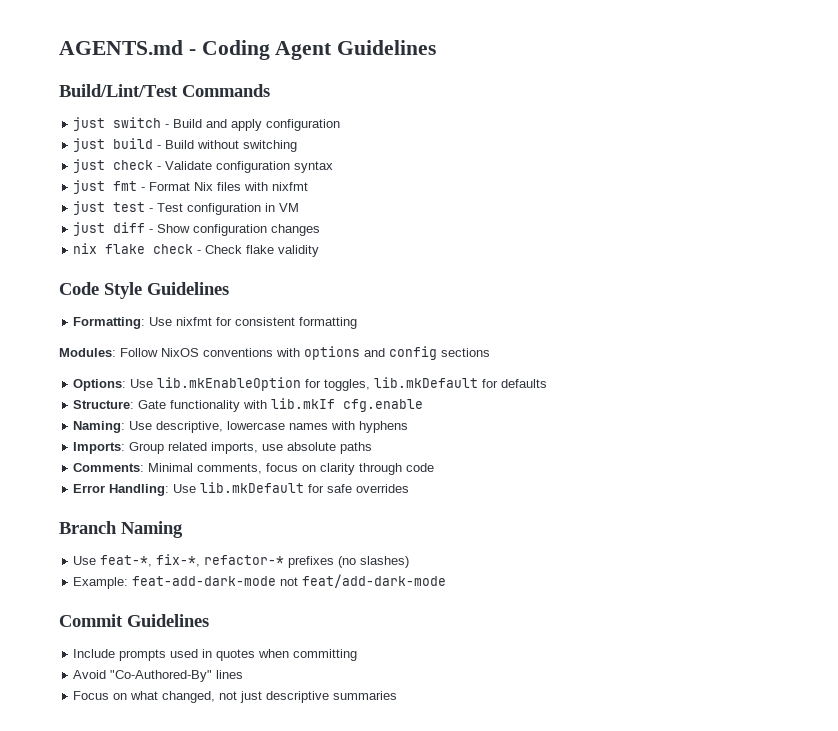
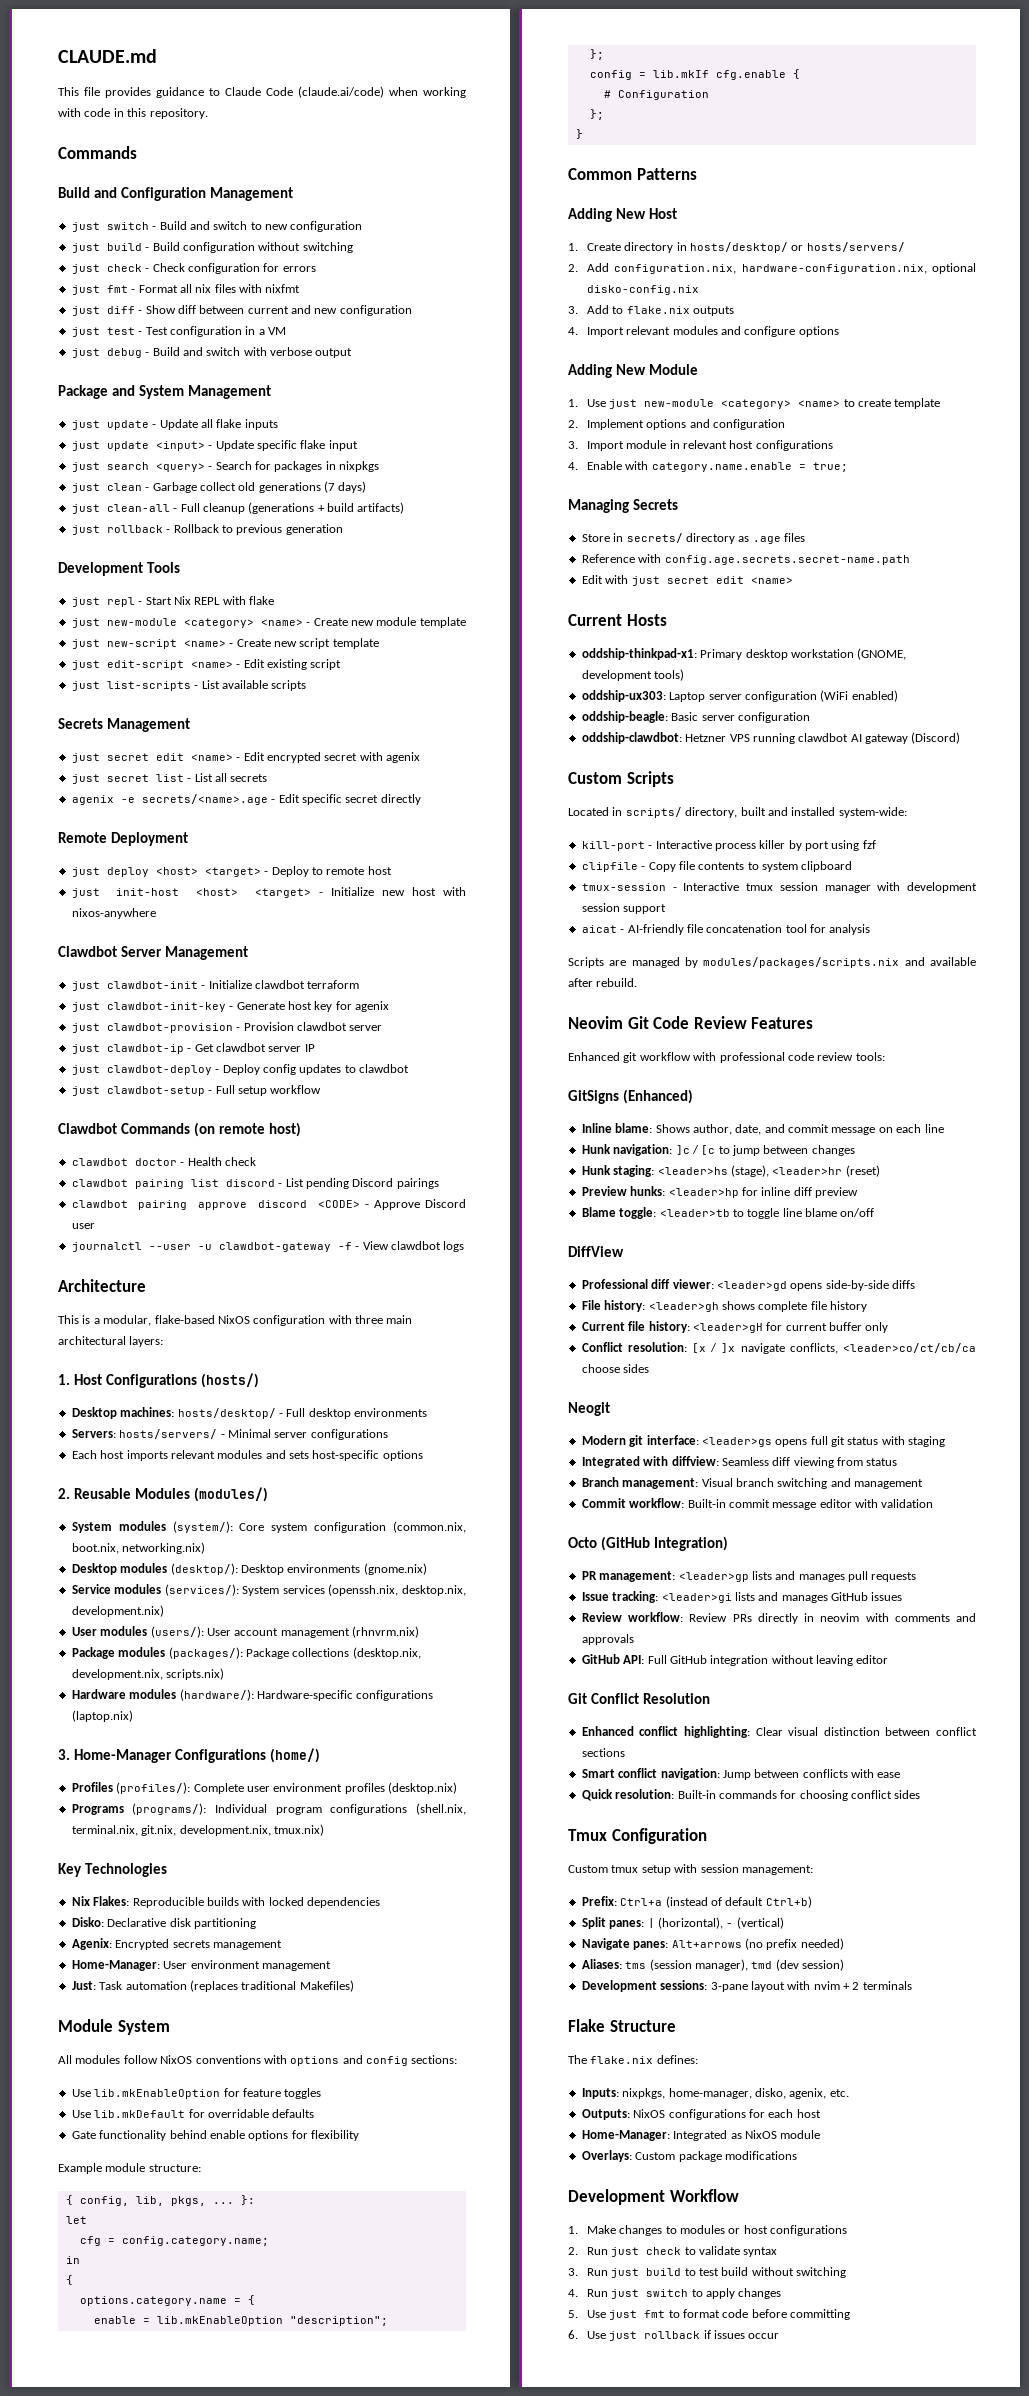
- AGENTS.md - Coding Agent Guidelines
- Build/Lint/Test Commands
+ CLAUDE.md
+ This file provides guidance to Claude Code (claude.ai/code) when working with code in this repository.
+ Commands
+ Build and Configuration Management
- just switch - Build and apply configuration
+ just switch - Build and switch to new configuration
- just build - Build without switching
+ just build - Build configuration without switching
- just check - Validate configuration syntax
+ just check - Check configuration for errors
- just fmt - Format Nix files with nixfmt
+ just fmt - Format all nix files with nixfmt
+ just diff - Show diff between current and new configuration
- just test - Test configuration in VM
+ just test - Test configuration in a VM
- just diff - Show configuration changes
- nix flake check - Check flake validity
- Code Style Guidelines
- Formatting: Use nixfmt for consistent formatting
- Modules: Follow NixOS conventions with options and config sections
- Options: Use lib.mkEnableOption for toggles, lib.mkDefault for defaults
- Structure: Gate functionality with lib.mkIf cfg.enable
- Naming: Use descriptive, lowercase names with hyphens
- Imports: Group related imports, use absolute paths
- Comments: Minimal comments, focus on clarity through code
- Error Handling: Use lib.mkDefault for safe overrides
- Branch Naming
- Use feat-*, fix-*, refactor-* prefixes (no slashes)
- Example: feat-add-dark-mode not feat/add-dark-mode
- Commit Guidelines
- Include prompts used in quotes when committing
- Avoid "Co-Authored-By" lines
- Focus on what changed, not just descriptive summaries
+ just debug - Build and switch with verbose output
+ Package and System Management
+ just update - Update all flake inputs
+ just update <input> - Update specific flake input
+ just search <query> - Search for packages in nixpkgs
+ just clean - Garbage collect old generations (7 days)
+ just clean-all - Full cleanup (generations + build artifacts)
+ just rollback - Rollback to previous generation
+ Development Tools
+ just repl - Start Nix REPL with flake
+ just new-module <category> <name> - Create new module template
+ just new-script <name> - Create new script template
+ just edit-script <name> - Edit existing script
+ just list-scripts - List available scripts
+ Secrets Management
+ just secret edit <name> - Edit encrypted secret with agenix
+ just secret list - List all secrets
+ agenix -e secrets/<name>.age - Edit specific secret directly
+ Remote Deployment
+ just deploy <host> <target> - Deploy to remote host
+ just init-host <host> <target> - Initialize new host with nixos-anywhere
+ Clawdbot Server Management
+ just clawdbot-init - Initialize clawdbot terraform
+ just clawdbot-init-key - Generate host key for agenix
+ just clawdbot-provision - Provision clawdbot server
+ just clawdbot-ip - Get clawdbot server IP
+ just clawdbot-deploy - Deploy config updates to clawdbot
+ just clawdbot-setup - Full setup workflow
+ Clawdbot Commands (on remote host)
+ clawdbot doctor - Health check
+ clawdbot pairing list discord - List pending Discord pairings
+ clawdbot pairing approve discord <CODE> - Approve Discord user
+ journalctl --user -u clawdbot-gateway -f - View clawdbot logs
+ Architecture
+ This is a modular, flake-based NixOS configuration with three main architectural layers:
+ 1. Host Configurations (hosts/)
+ Desktop machines: hosts/desktop/ - Full desktop environments
+ Servers: hosts/servers/ - Minimal server configurations
+ Each host imports relevant modules and sets host-specific options
+ 2. Reusable Modules (modules/)
+ System modules (system/): Core system configuration (common.nix, boot.nix, networking.nix)
+ Desktop modules (desktop/): Desktop environments (gnome.nix)
+ Service modules (services/): System services (openssh.nix, desktop.nix, development.nix)
+ User modules (users/): User account management (rhnvrm.nix)
+ Package modules (packages/): Package collections (desktop.nix, development.nix, scripts.nix)
+ Hardware modules (hardware/): Hardware-specific configurations (laptop.nix)
+ 3. Home-Manager Configurations (home/)
+ Profiles (profiles/): Complete user environment profiles (desktop.nix)
+ Programs (programs/): Individual program configurations (shell.nix, terminal.nix, git.nix, development.nix, tmux.nix)
+ Key Technologies
+ Nix Flakes: Reproducible builds with locked dependencies
+ Disko: Declarative disk partitioning
+ Agenix: Encrypted secrets management
+ Home-Manager: User environment management
+ Just: Task automation (replaces traditional Makefiles)
+ Module System
+ All modules follow NixOS conventions with options and config sections:
+ Use lib.mkEnableOption for feature toggles
+ Use lib.mkDefault for overridable defaults
+ Gate functionality behind enable options for flexibility
+ Example module structure:
+ { config, lib, pkgs, ... }:
+ let
+ cfg = config.category.name;
+ in
+ {
+ options.category.name = {
+ enable = lib.mkEnableOption "description";
+ };
+ config = lib.mkIf cfg.enable {
+ # Configuration
+ };
+ }
+ Common Patterns
+ Adding New Host
+ 1. Create directory in hosts/desktop/ or hosts/servers/
+ 2. Add configuration.nix, hardware-configuration.nix, optional disko-config.nix
+ 3. Add to flake.nix outputs
+ 4. Import relevant modules and configure options
+ Adding New Module
+ 1. Use just new-module <category> <name> to create template
+ 2. Implement options and configuration
+ 3. Import module in relevant host configurations
+ 4. Enable with category.name.enable = true;
+ Managing Secrets
+ Store in secrets/ directory as .age files
+ Reference with config.age.secrets.secret-name.path
+ Edit with just secret edit <name>
+ Current Hosts
+ oddship-thinkpad-x1: Primary desktop workstation (GNOME, development tools)
+ oddship-ux303: Laptop server configuration (WiFi enabled)
+ oddship-beagle: Basic server configuration
+ oddship-clawdbot: Hetzner VPS running clawdbot AI gateway (Discord)
+ Custom Scripts
+ Located in scripts/ directory, built and installed system-wide:
+ kill-port - Interactive process killer by port using fzf
+ clipfile - Copy file contents to system clipboard
+ tmux-session - Interactive tmux session manager with development session support
+ aicat - AI-friendly file concatenation tool for analysis
+ Scripts are managed by modules/packages/scripts.nix and available after rebuild.
+ Neovim Git Code Review Features
+ Enhanced git workflow with professional code review tools:
+ GitSigns (Enhanced)
+ Inline blame: Shows author, date, and commit message on each line
+ Hunk navigation: ]c / [c to jump between changes
+ Hunk staging: <leader>hs (stage), <leader>hr (reset)
+ Preview hunks: <leader>hp for inline diff preview
+ Blame toggle: <leader>tb to toggle line blame on/off
+ DiffView
+ Professional diff viewer: <leader>gd opens side-by-side diffs
+ File history: <leader>gh shows complete file history
+ Current file history: <leader>gH for current buffer only
+ Conflict resolution: [x / ]x navigate conflicts, <leader>co/ct/cb/ca choose sides
+ Neogit
+ Modern git interface: <leader>gs opens full git status with staging
+ Integrated with diffview: Seamless diff viewing from status
+ Branch management: Visual branch switching and management
+ Commit workflow: Built-in commit message editor with validation
+ Octo (GitHub Integration)
+ PR management: <leader>gp lists and manages pull requests
+ Issue tracking: <leader>gi lists and manages GitHub issues
+ Review workflow: Review PRs directly in neovim with comments and approvals
+ GitHub API: Full GitHub integration without leaving editor
+ Git Conflict Resolution
+ Enhanced conflict highlighting: Clear visual distinction between conflict sections
+ Smart conflict navigation: Jump between conflicts with ease
+ Quick resolution: Built-in commands for choosing conflict sides
+ Tmux Configuration
+ Custom tmux setup with session management:
+ Prefix: Ctrl+a (instead of default Ctrl+b)
+ Split panes: | (horizontal), - (vertical)
+ Navigate panes: Alt+arrows (no prefix needed)
+ Aliases: tms (session manager), tmd (dev session)
+ Development sessions: 3-pane layout with nvim + 2 terminals
+ Flake Structure
+ The flake.nix defines:
+ Inputs: nixpkgs, home-manager, disko, agenix, etc.
+ Outputs: NixOS configurations for each host
+ Home-Manager: Integrated as NixOS module
+ Overlays: Custom package modifications
+ Development Workflow
+ 1. Make changes to modules or host configurations
+ 2. Run just check to validate syntax
+ 3. Run just build to test build without switching
+ 4. Run just switch to apply changes
+ 5. Use just fmt to format code before committing
+ 6. Use just rollback if issues occur

